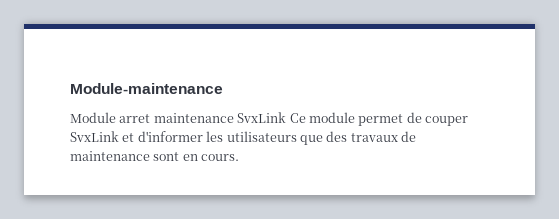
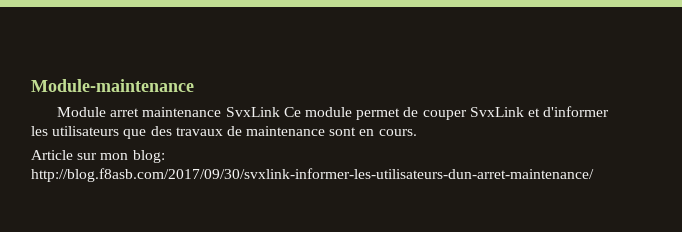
+ Article sur mon blog: http://blog.f8asb.com/2017/09/30/svxlink-informer-les-utilisateurs-dun-arret-maintenance/

